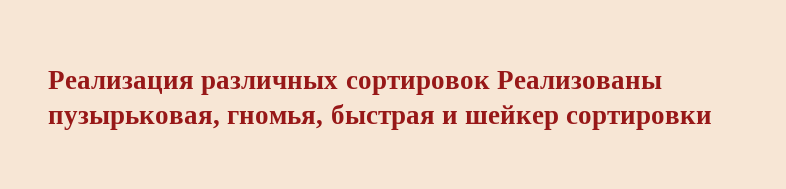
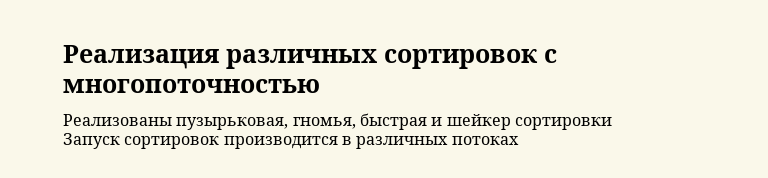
- Реализация различных сортировок Реализованы пузырьковая, гномья, быстрая и шейкер сортировки
+ Реализация различных сортировок с многопоточностью
+ Реализованы пузырьковая, гномья, быстрая и шейкер сортировки
+ Запуск сортировок производится в различных потоках

